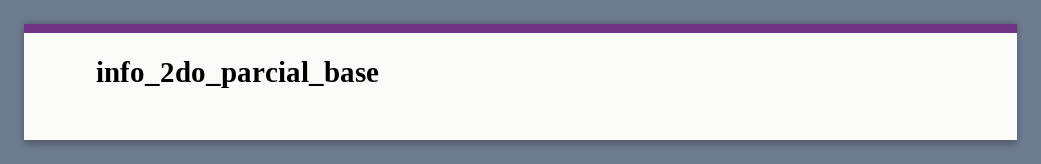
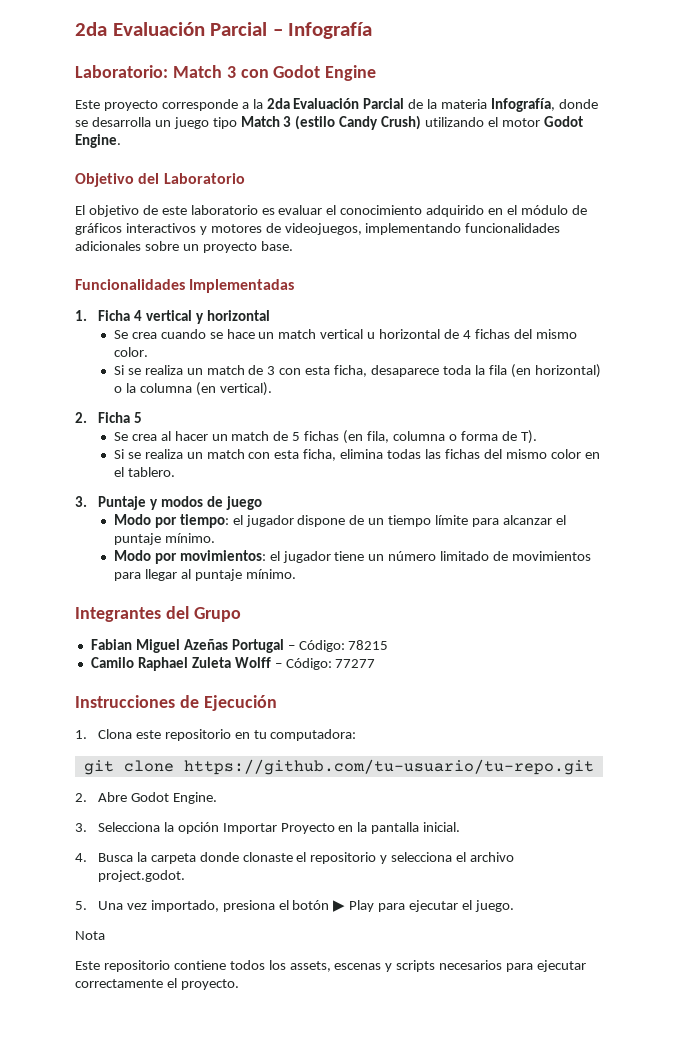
- info_2do_parcial_base
+ 2da Evaluación Parcial – Infografía
+ Laboratorio: Match 3 con Godot Engine
+ Este proyecto corresponde a la 2da Evaluación Parcial de la materia Infografía, donde se desarrolla un juego tipo Match 3 (estilo Candy Crush) utilizando el motor Godot Engine.
+ Objetivo del Laboratorio
+ El objetivo de este laboratorio es evaluar el conocimiento adquirido en el módulo de gráficos interactivos y motores de videojuegos, implementando funcionalidades adicionales sobre un proyecto base.
+ Funcionalidades Implementadas
+ 1. Ficha 4 vertical y horizontal
+ Se crea cuando se hace un match vertical u horizontal de 4 fichas del mismo color.
+ Si se realiza un match de 3 con esta ficha, desaparece toda la fila (en horizontal) o la columna (en vertical).
+ 2. Ficha 5
+ Se crea al hacer un match de 5 fichas (en fila, columna o forma de T).
+ Si se realiza un match con esta ficha, elimina todas las fichas del mismo color en el tablero.
+ 3. Puntaje y modos de juego
+ Modo por tiempo: el jugador dispone de un tiempo límite para alcanzar el puntaje mínimo.
+ Modo por movimientos: el jugador tiene un número limitado de movimientos para llegar al puntaje mínimo.
+ Integrantes del Grupo
+ Fabian Miguel Azeñas Portugal – Código: 78215
+ Camilo Raphael Zuleta Wolff – Código: 77277
+ Instrucciones de Ejecución
+ 1. Clona este repositorio en tu computadora:
+ git clone https://github.com/tu-usuario/tu-repo.git
+ 2. Abre Godot Engine.
+ 3. Selecciona la opción Importar Proyecto en la pantalla inicial.
+ 4. Busca la carpeta donde clonaste el repositorio y selecciona el archivo project.godot.
+ 5. Una vez importado, presiona el botón ▶ Play para ejecutar el juego.
+ Nota
+ Este repositorio contiene todos los assets, escenas y scripts necesarios para ejecutar correctamente el proyecto.

